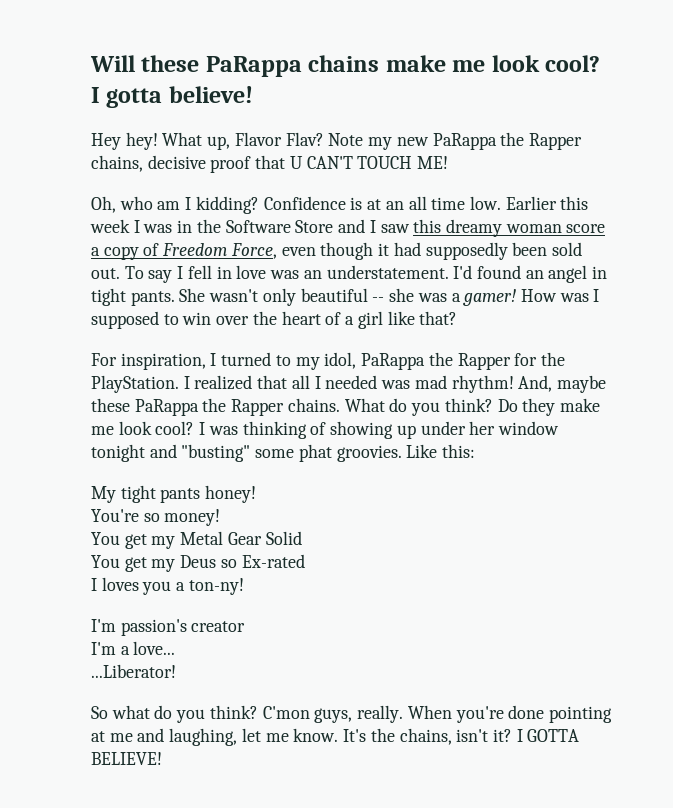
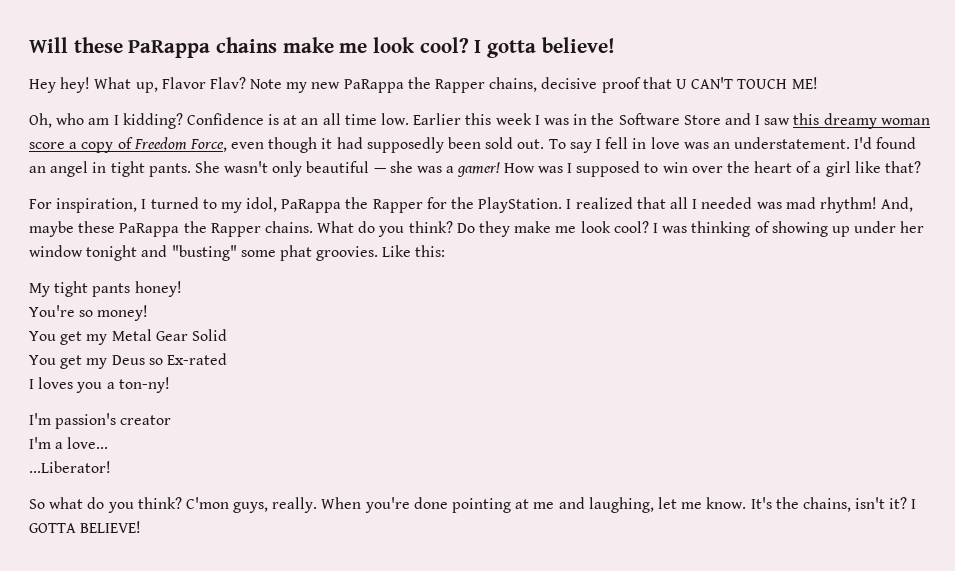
- She wasn't only beautiful -- she was a gamer!
+ She wasn't only beautiful — she was a gamer!

